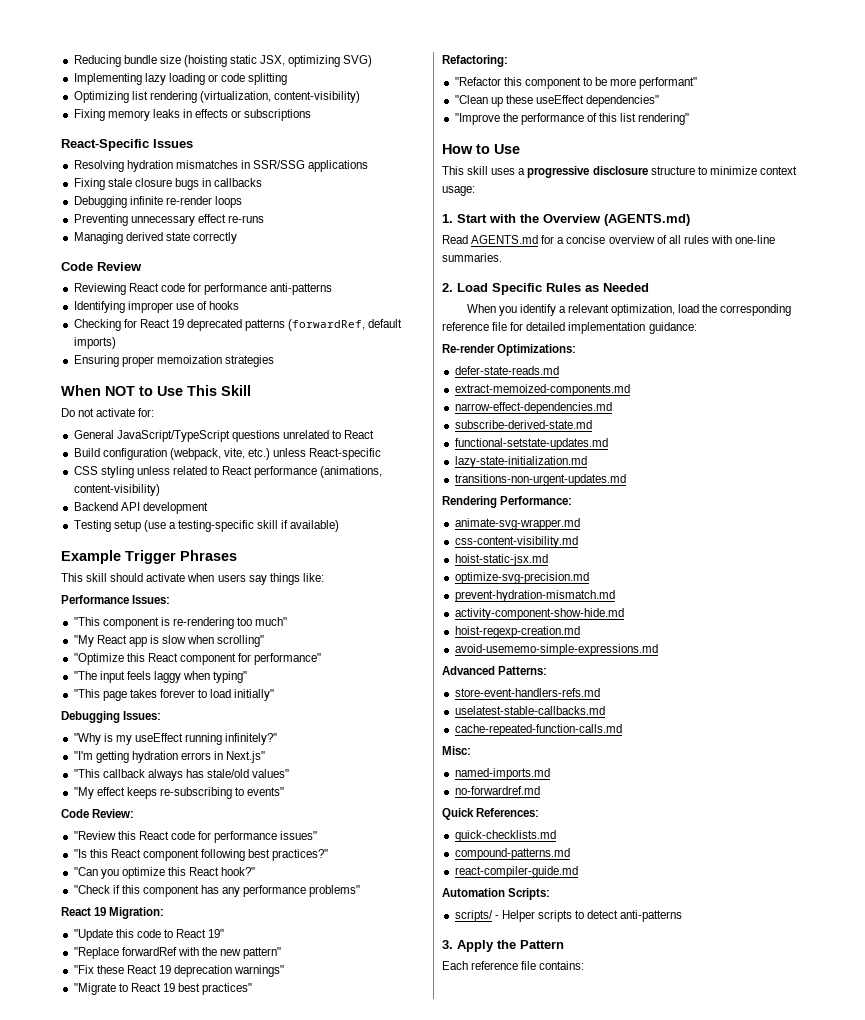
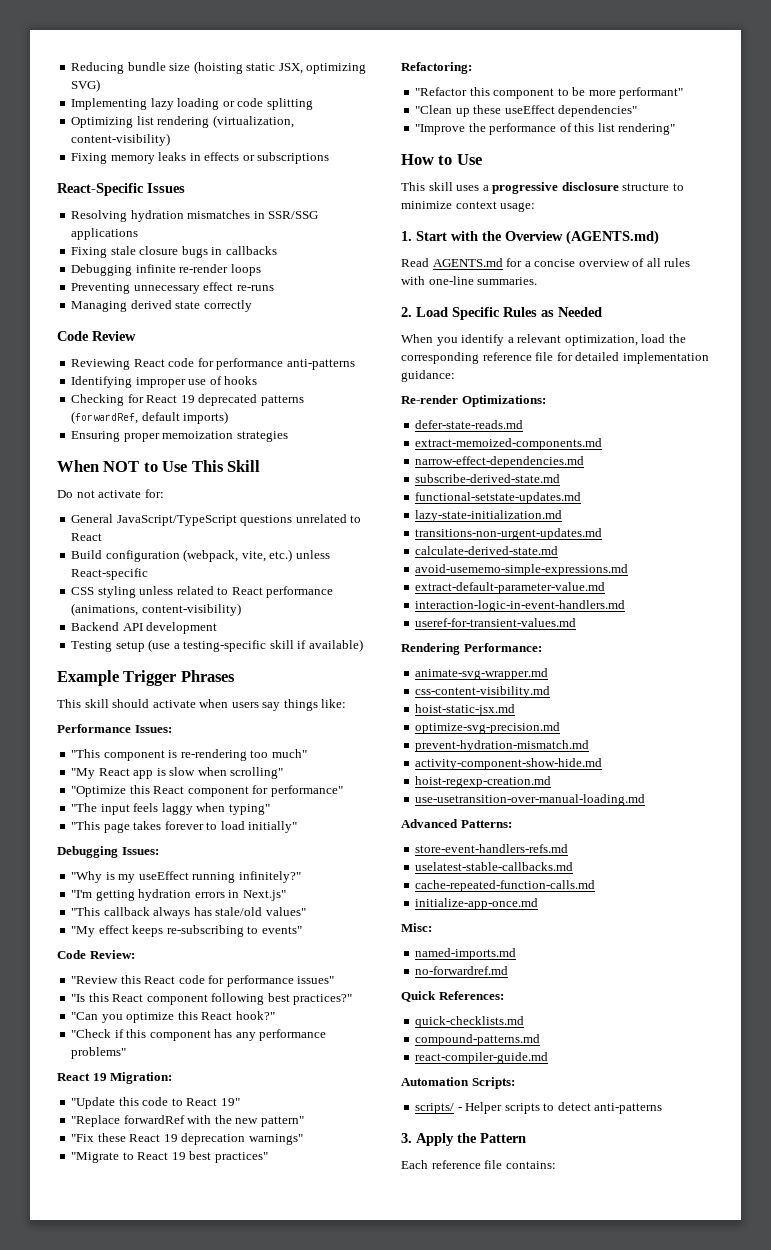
+ calculate-derived-state.md
+ avoid-usememo-simple-expressions.md
+ extract-default-parameter-value.md
+ interaction-logic-in-event-handlers.md
+ useref-for-transient-values.md
- avoid-usememo-simple-expressions.md
+ use-usetransition-over-manual-loading.md
+ initialize-app-once.md

